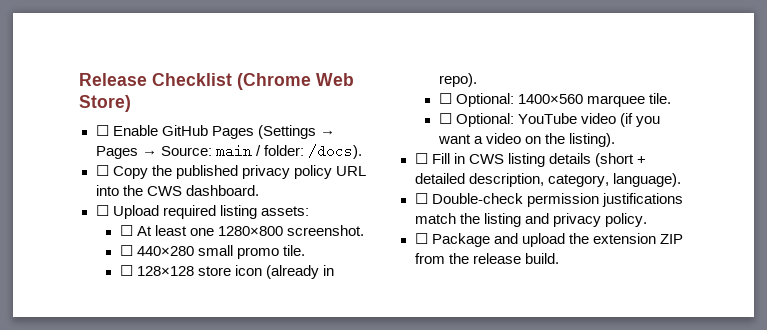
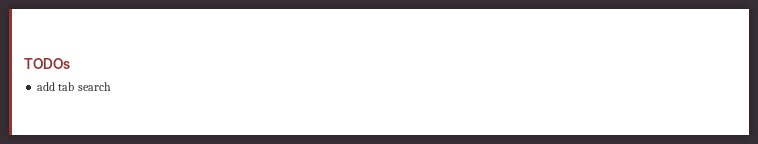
- Release Checklist (Chrome Web Store)
- ☐ Enable GitHub Pages (Settings → Pages → Source: main / folder: /docs).
- ☐ Copy the published privacy policy URL into the CWS dashboard.
- ☐ Upload required listing assets:
- ☐ At least one 1280×800 screenshot.
- ☐ 440×280 small promo tile.
- ☐ 128×128 store icon (already in repo).
- ☐ Optional: 1400×560 marquee tile.
- ☐ Optional: YouTube video (if you want a video on the listing).
- ☐ Fill in CWS listing details (short + detailed description, category, language).
- ☐ Double-check permission justifications match the listing and privacy policy.
- ☐ Package and upload the extension ZIP from the release build.
+ TODOs
+ add tab search

